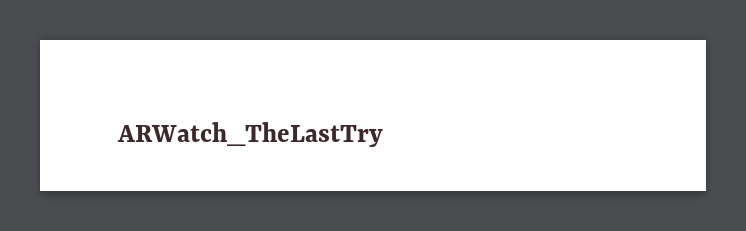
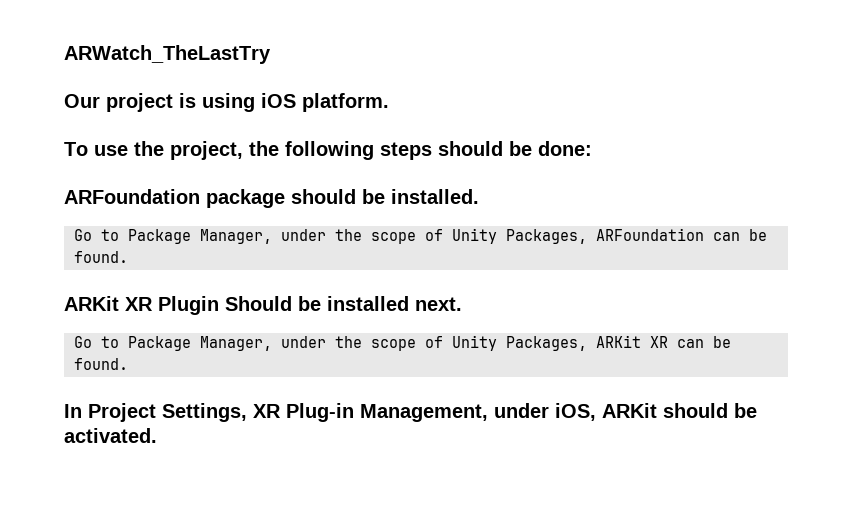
+ Our project is using iOS platform.
+ To use the project, the following steps should be done:
+ ARFoundation package should be installed.
+ Go to Package Manager, under the scope of Unity Packages, ARFoundation can be found.
+ ARKit XR Plugin Should be installed next.
+ Go to Package Manager, under the scope of Unity Packages, ARKit XR can be found.
+ In Project Settings, XR Plug-in Management, under iOS, ARKit should be activated.

